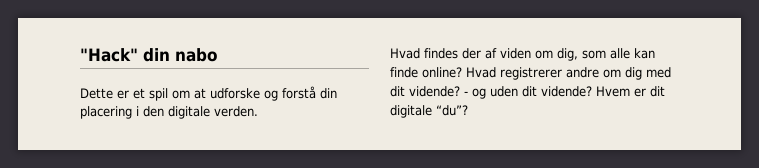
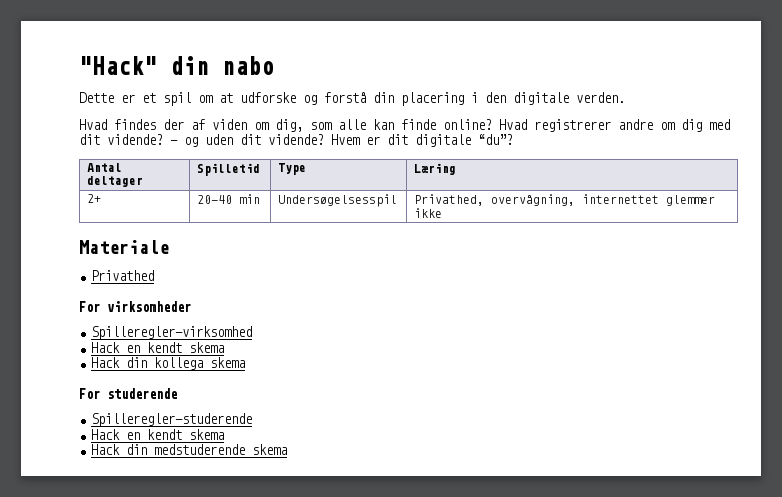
+ Antal deltager | Spilletid | Type | Læring
+ 2+ | 20-40 min | Undersøgelsesspil | Privathed, overvågning, internettet glemmer ikke
+ Materiale
+ Privathed
+ For virksomheder
+ Spilleregler-virksomhed
+ Hack en kendt skema
+ Hack din kollega skema
+ For studerende
+ Spilleregler-studerende
+ Hack en kendt skema
+ Hack din medstuderende skema

